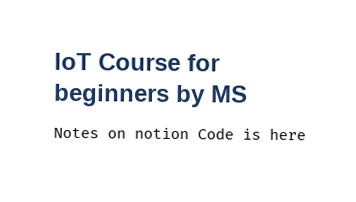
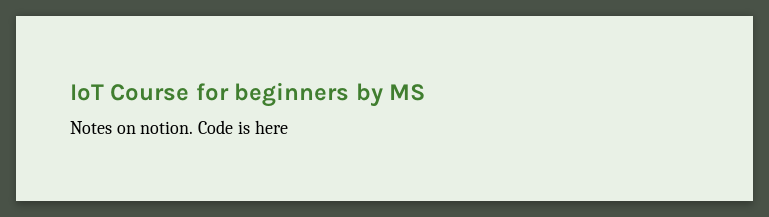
- Notes on notion Code is here
+ Notes on notion. Code is here

